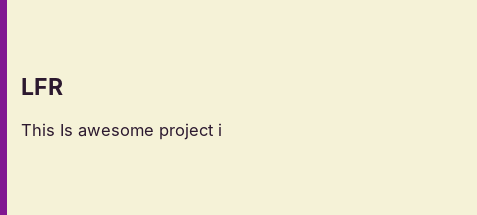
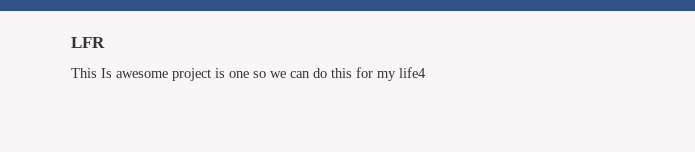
- This Is awesome project i
+ This Is awesome project is one so we can do this for my life4

